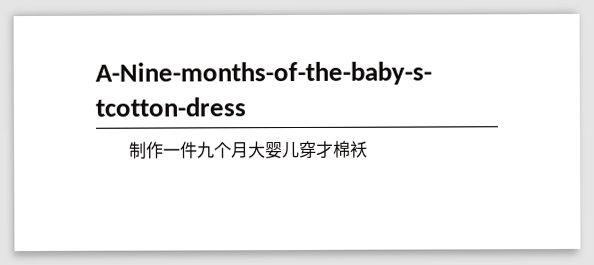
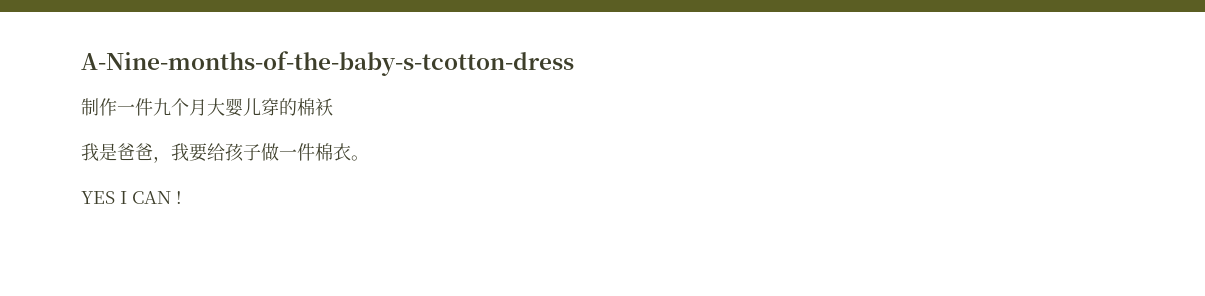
- 制作一件九个月大婴儿穿才棉袄
+ 制作一件九个月大婴儿穿的棉袄
+ 我是爸爸，我要给孩子做一件棉衣。
+ YES I CAN !

